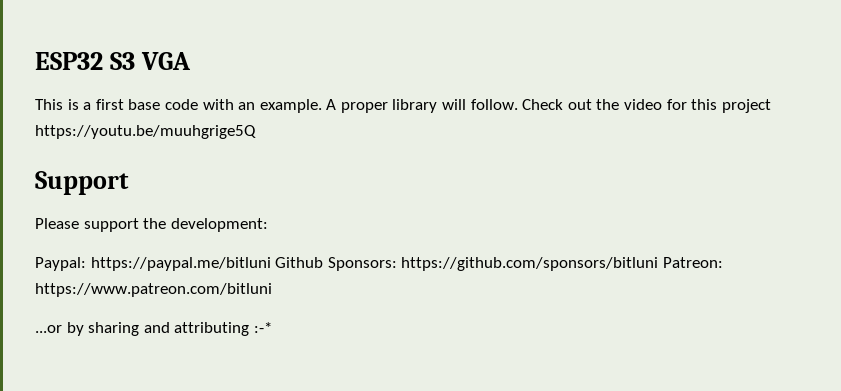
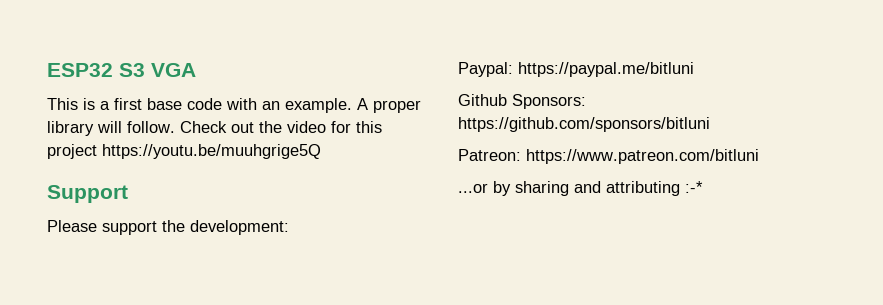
- Paypal: https://paypal.me/bitluni Github Sponsors: https://github.com/sponsors/bitluni Patreon: https://www.patreon.com/bitluni
+ Paypal: https://paypal.me/bitluni
+ Github Sponsors: https://github.com/sponsors/bitluni
+ Patreon: https://www.patreon.com/bitluni

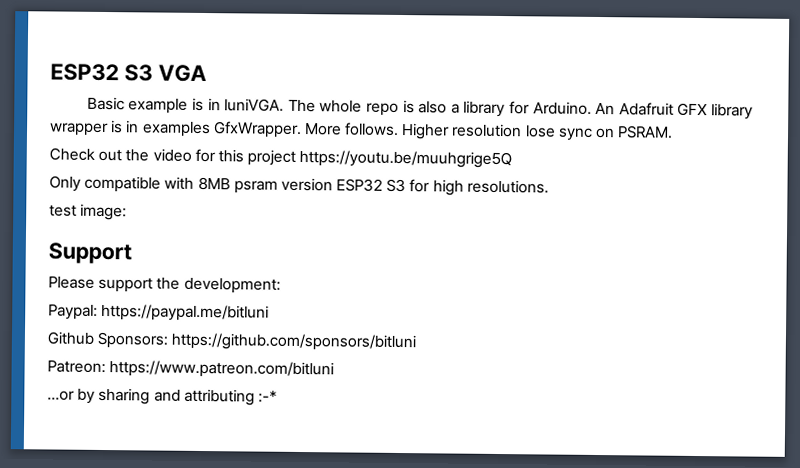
- This is a first base code with an example. A proper library will follow. Check out the video for this project https://youtu.be/muuhgrige5Q
+ Basic example is in luniVGA. The whole repo is also a library for Arduino. An Adafruit GFX library wrapper is in examples GfxWrapper. More follows. Higher resolution lose sync on PSRAM.
+ Check out the video for this project https://youtu.be/muuhgrige5Q
+ Only compatible with 8MB psram version ESP32 S3 for high resolutions.
+ test image:

